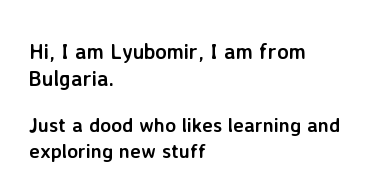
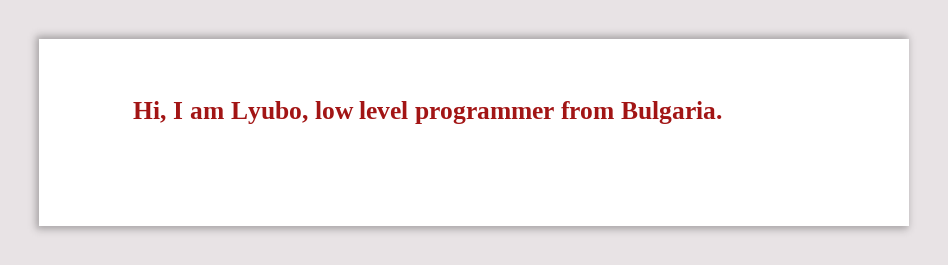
- Hi, I am Lyubomir, I am from Bulgaria.
- Just a dood who likes learning and exploring new stuff
+ Hi, I am Lyubo, low level programmer from Bulgaria.

